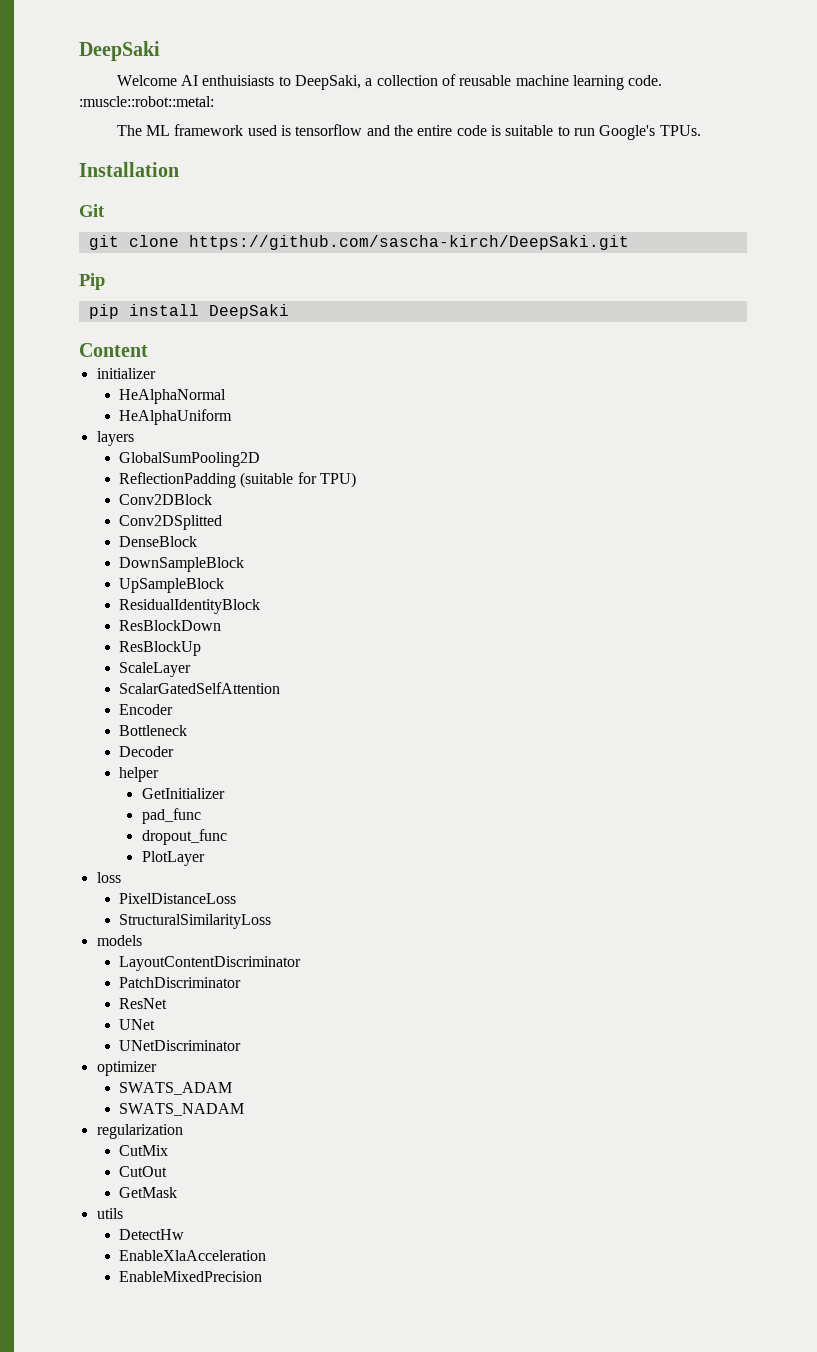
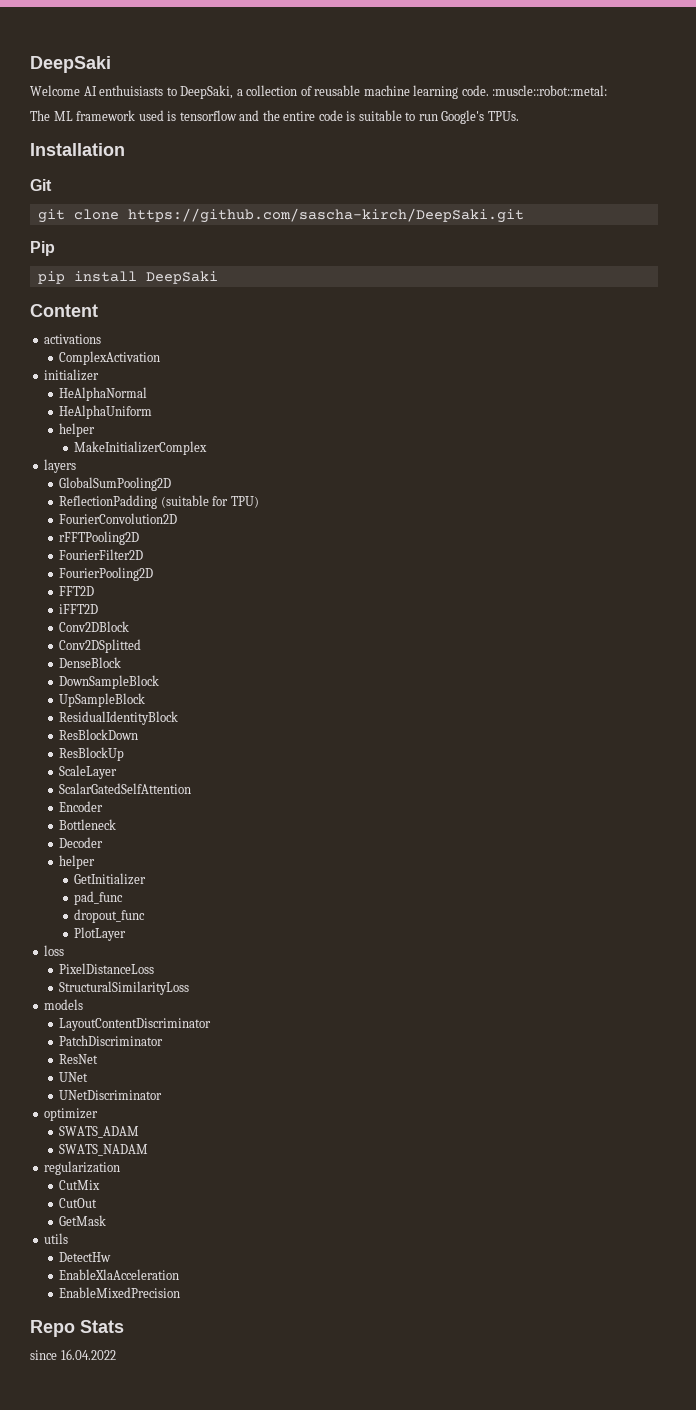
+ activations
+ ComplexActivation
  HeAlphaUniform
+ helper
+ MakeInitializerComplex
+ FourierConvolution2D
+ rFFTPooling2D
+ FourierFilter2D
+ FourierPooling2D
+ FFT2D
+ iFFT2D
+ Repo Stats
+ since 16.04.2022

